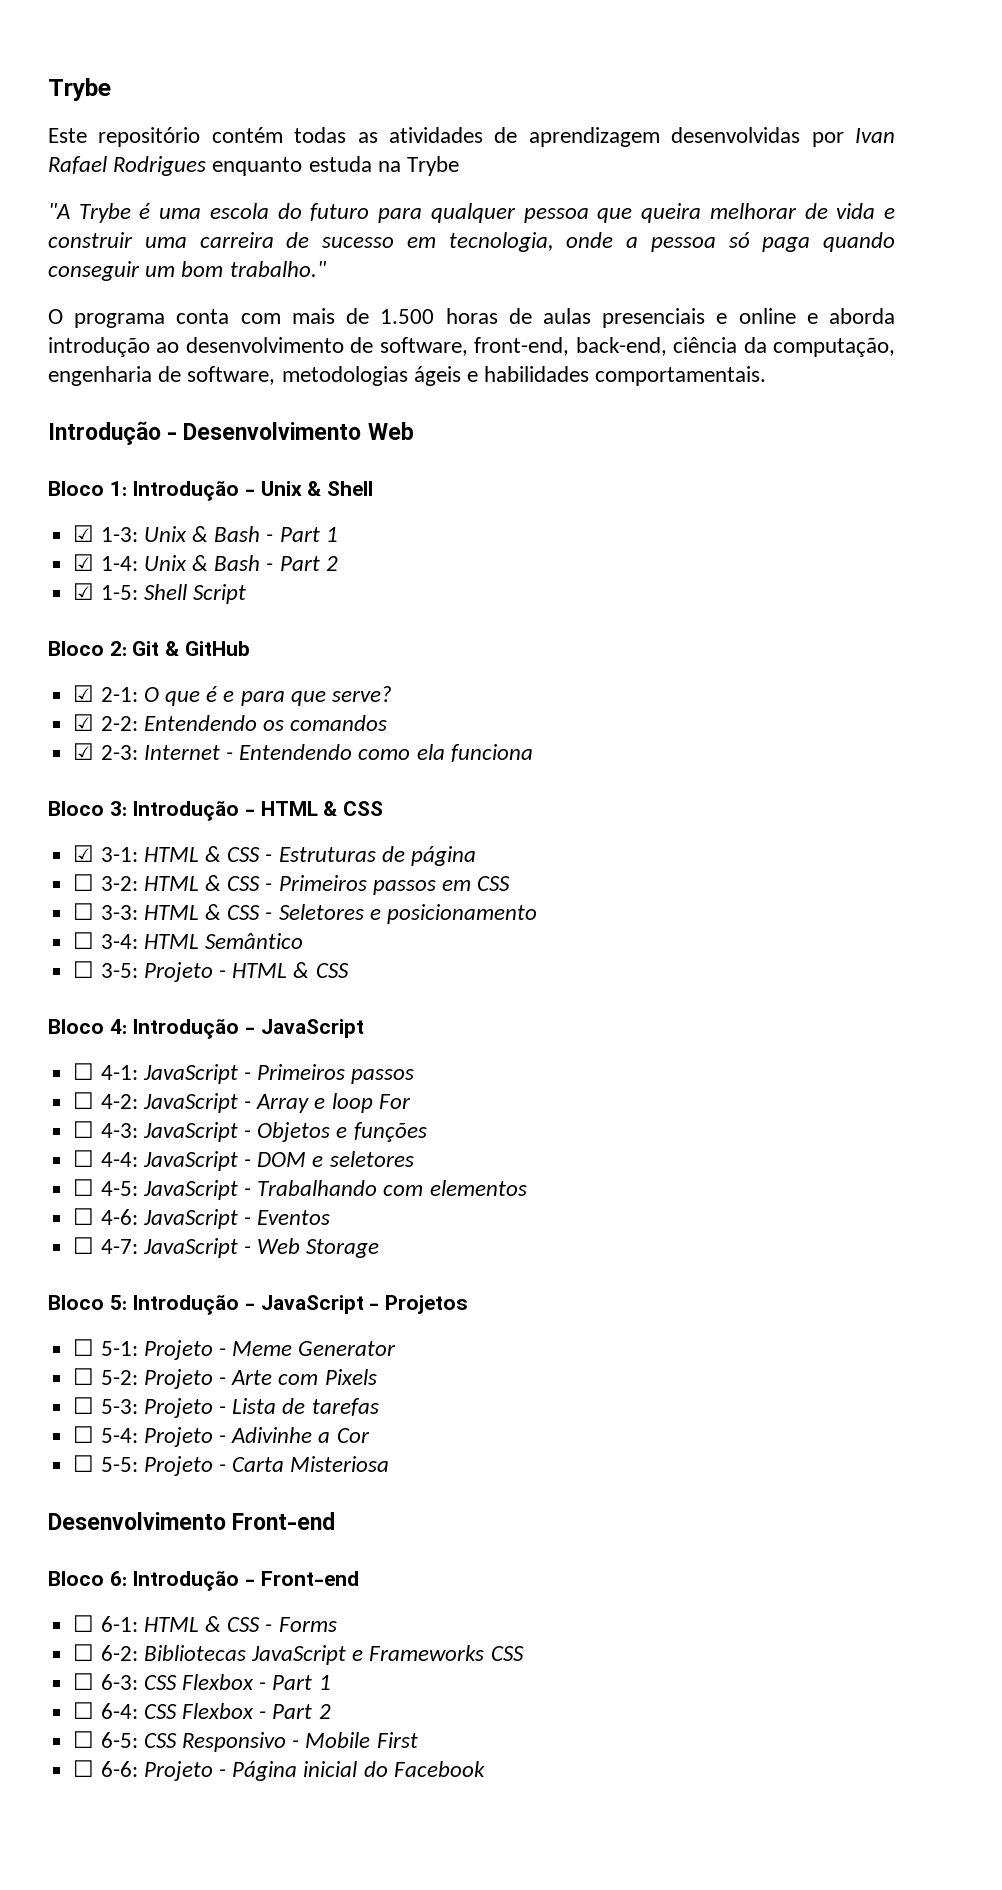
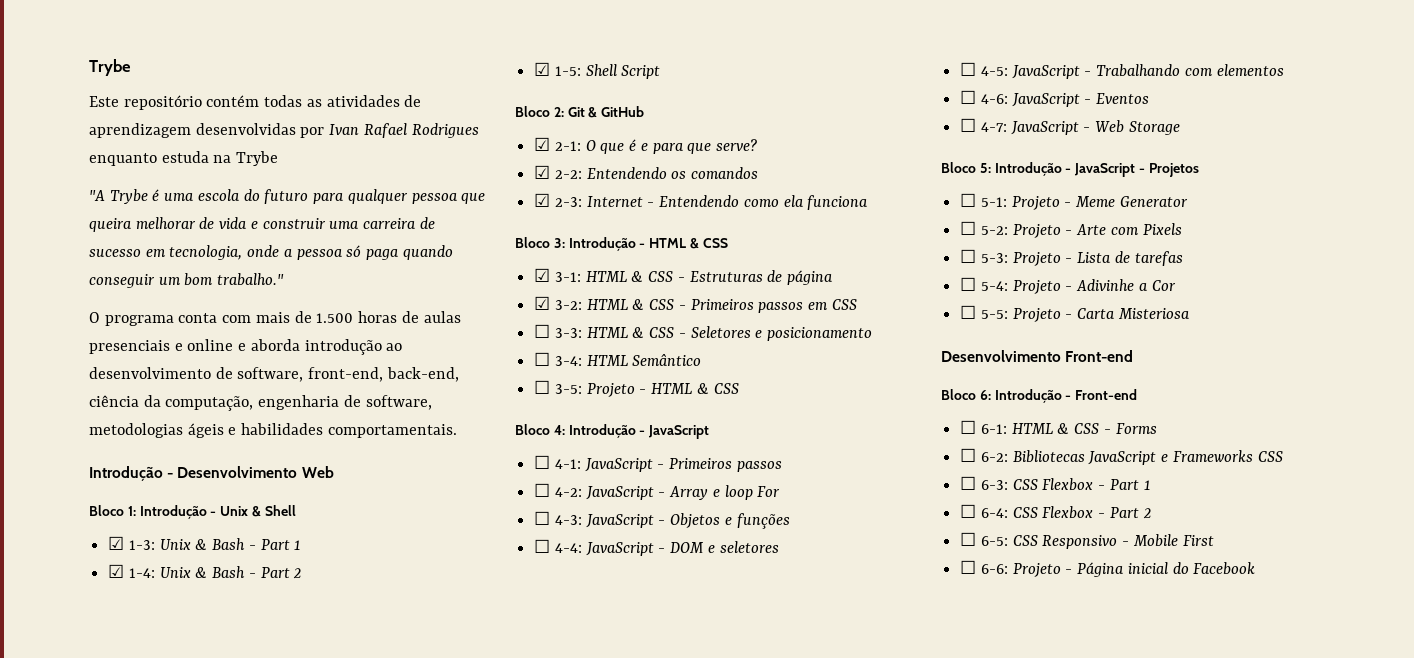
- ☐ 3-2: HTML & CSS - Primeiros passos em CSS
+ ☑ 3-2: HTML & CSS - Primeiros passos em CSS

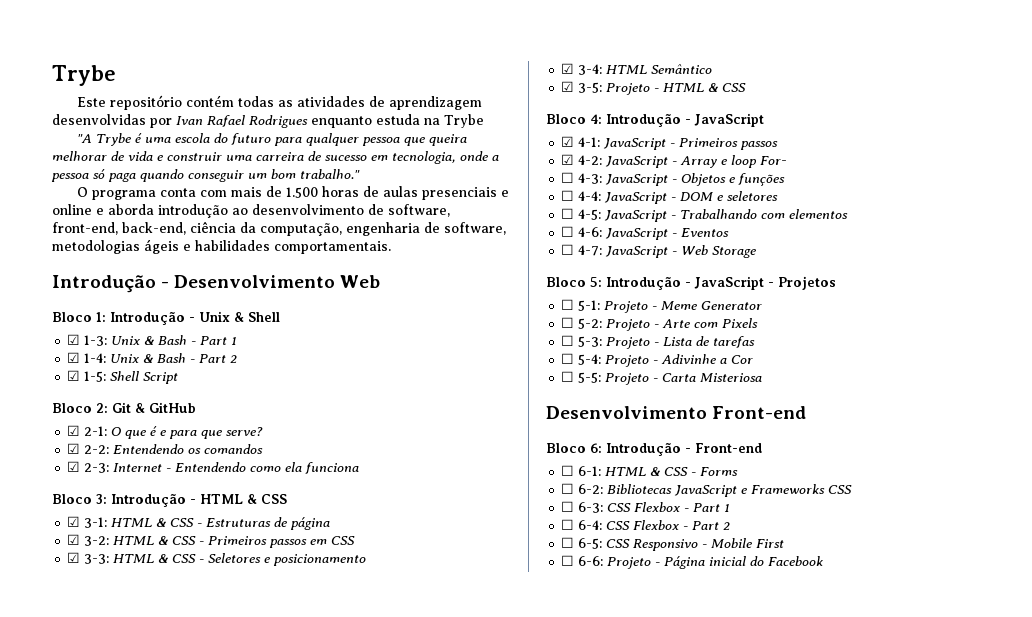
- ☐ 3-3: HTML & CSS - Seletores e posicionamento
+ ☑ 3-3: HTML & CSS - Seletores e posicionamento
- ☐ 3-4: HTML Semântico
+ ☑ 3-4: HTML Semântico
- ☐ 3-5: Projeto - HTML & CSS
+ ☑ 3-5: Projeto - HTML & CSS
- ☐ 4-1: JavaScript - Primeiros passos
+ ☑ 4-1: JavaScript - Primeiros passos
- ☐ 4-2: JavaScript - Array e loop For
+ ☑ 4-2: JavaScript - Array e loop For-

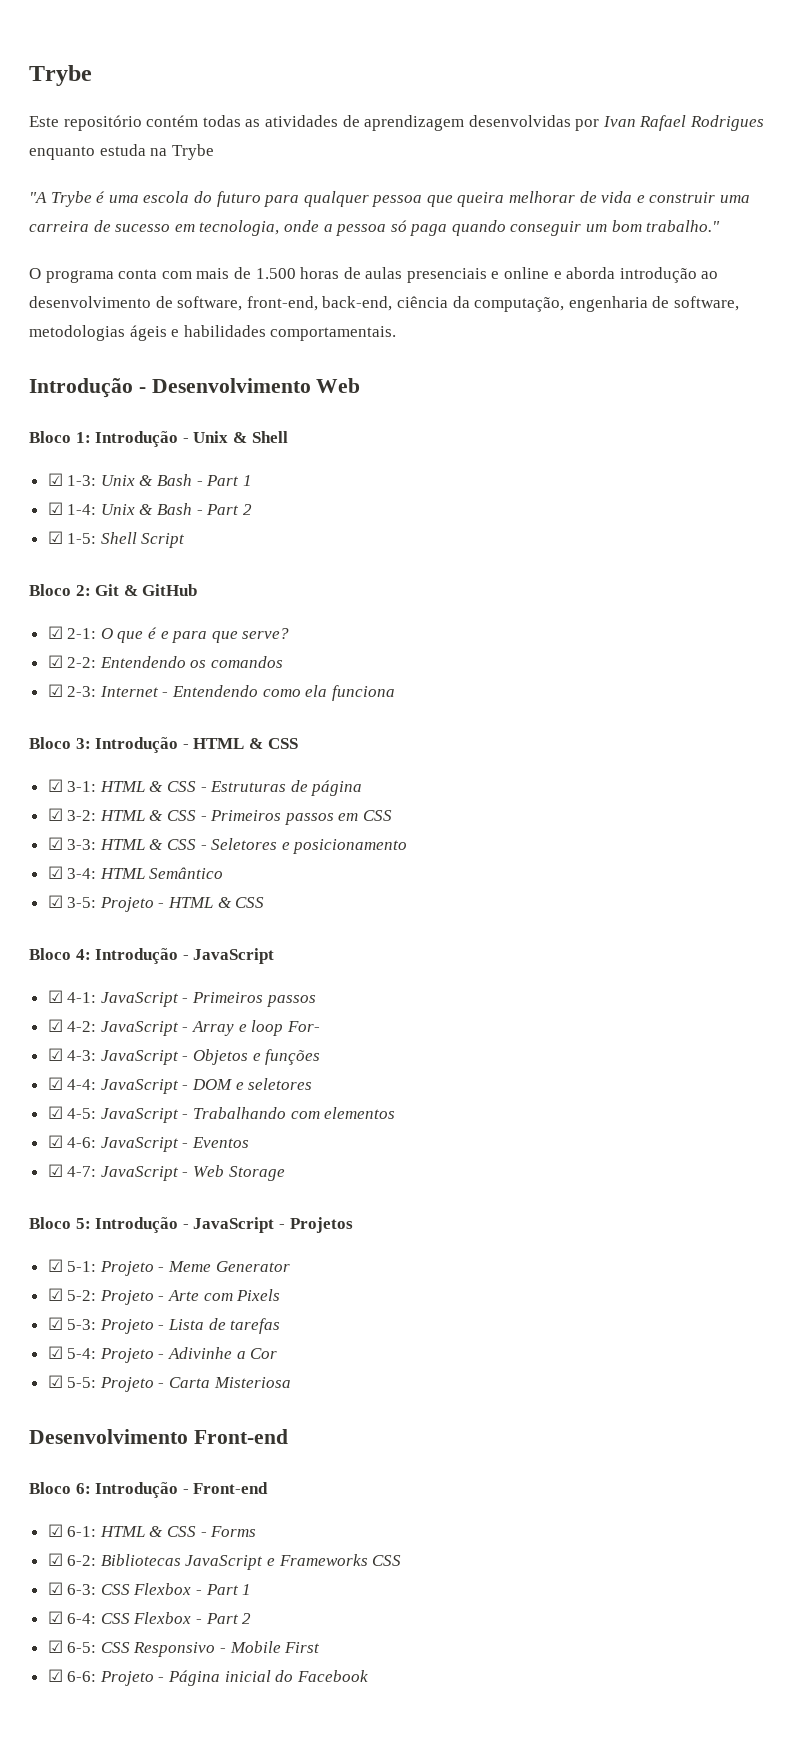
- ☐ 4-3: JavaScript - Objetos e funções
+ ☑ 4-3: JavaScript - Objetos e funções
- ☐ 4-4: JavaScript - DOM e seletores
+ ☑ 4-4: JavaScript - DOM e seletores
- ☐ 4-5: JavaScript - Trabalhando com elementos
+ ☑ 4-5: JavaScript - Trabalhando com elementos
- ☐ 4-6: JavaScript - Eventos
+ ☑ 4-6: JavaScript - Eventos
- ☐ 4-7: JavaScript - Web Storage
+ ☑ 4-7: JavaScript - Web Storage
- ☐ 5-1: Projeto - Meme Generator
+ ☑ 5-1: Projeto - Meme Generator
- ☐ 5-2: Projeto - Arte com Pixels
+ ☑ 5-2: Projeto - Arte com Pixels
- ☐ 5-3: Projeto - Lista de tarefas
+ ☑ 5-3: Projeto - Lista de tarefas
- ☐ 5-4: Projeto - Adivinhe a Cor
+ ☑ 5-4: Projeto - Adivinhe a Cor
- ☐ 5-5: Projeto - Carta Misteriosa
+ ☑ 5-5: Projeto - Carta Misteriosa
- ☐ 6-1: HTML & CSS - Forms
+ ☑ 6-1: HTML & CSS - Forms
- ☐ 6-2: Bibliotecas JavaScript e Frameworks CSS
+ ☑ 6-2: Bibliotecas JavaScript e Frameworks CSS
- ☐ 6-3: CSS Flexbox - Part 1
+ ☑ 6-3: CSS Flexbox - Part 1
- ☐ 6-4: CSS Flexbox - Part 2
+ ☑ 6-4: CSS Flexbox - Part 2
- ☐ 6-5: CSS Responsivo - Mobile First
+ ☑ 6-5: CSS Responsivo - Mobile First
- ☐ 6-6: Projeto - Página inicial do Facebook
+ ☑ 6-6: Projeto - Página inicial do Facebook

